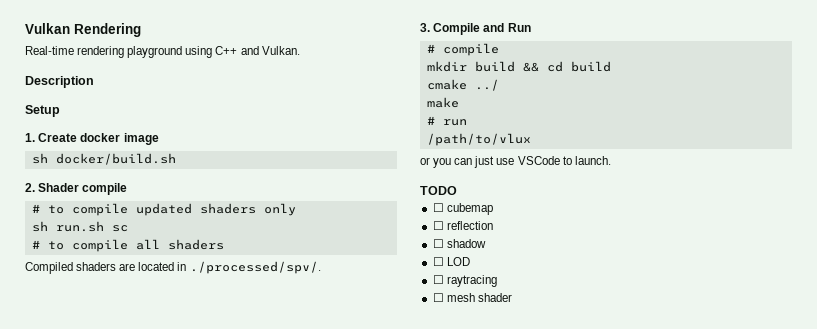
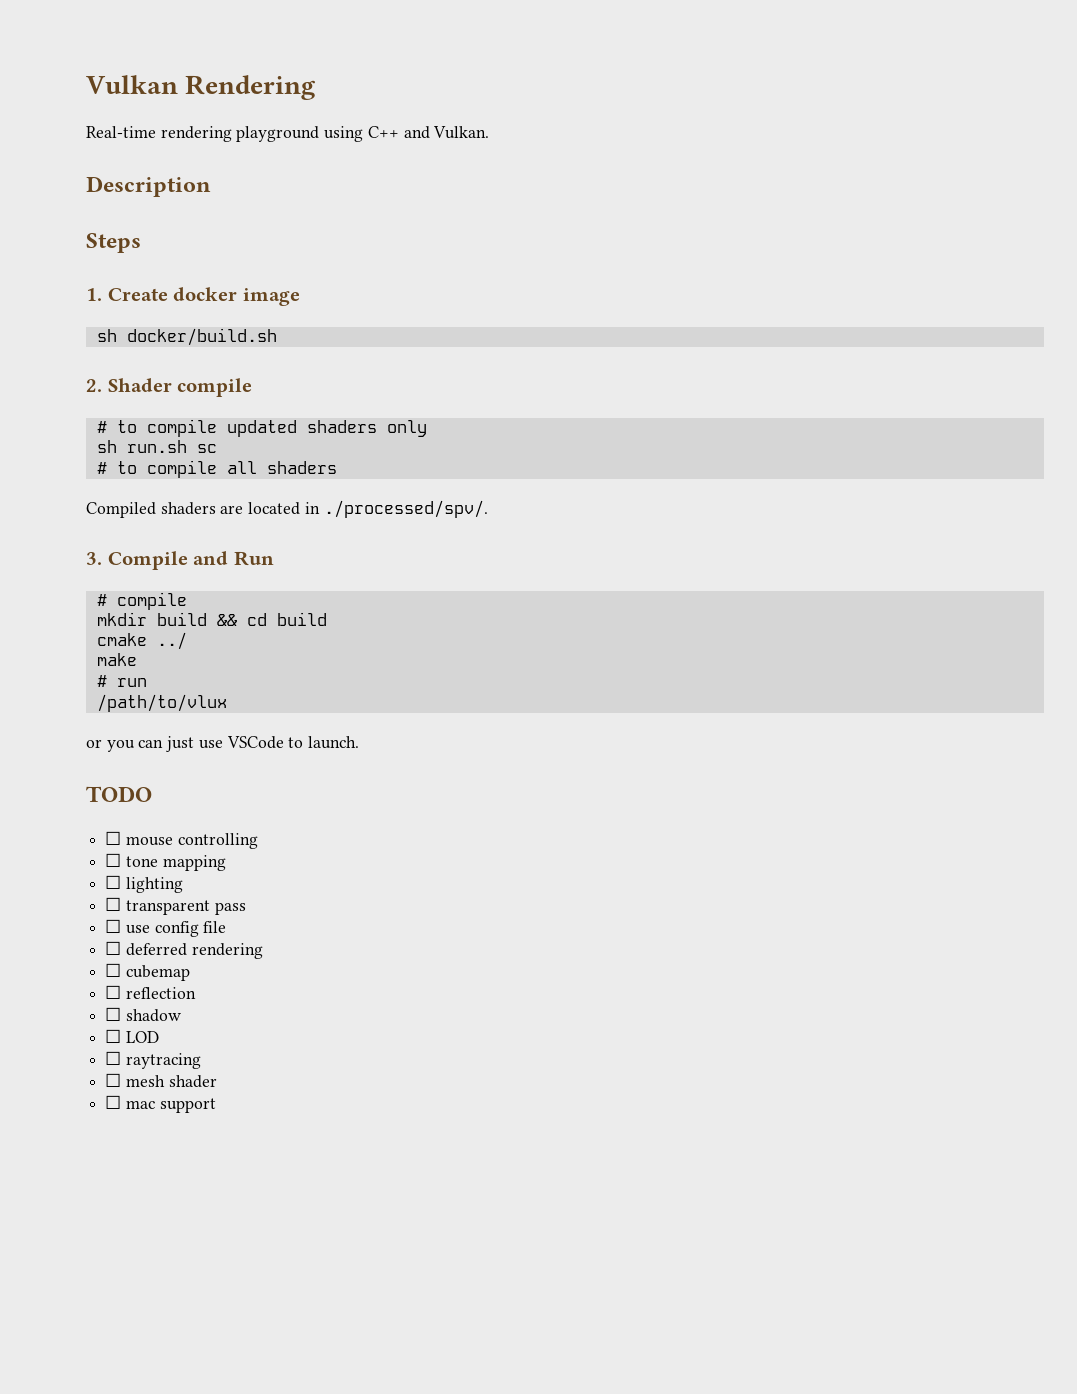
- Setup
+ Steps
+ ☐ mouse controlling
+ ☐ tone mapping
+ ☐ lighting
+ ☐ transparent pass
+ ☐ use config file
+ ☐ deferred rendering
+ ☐ mac support

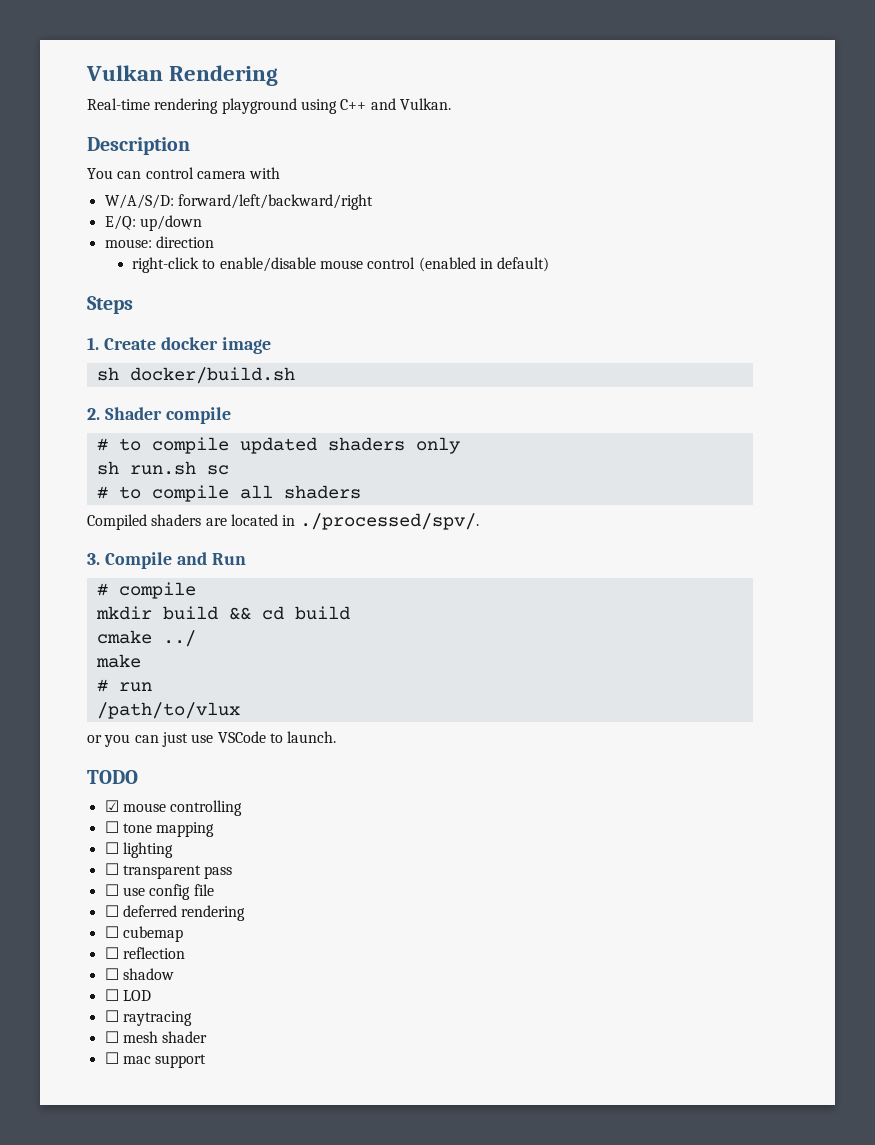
+ You can control camera with
+ W/A/S/D: forward/left/backward/right
+ E/Q: up/down
+ mouse: direction
+ right-click to enable/disable mouse control (enabled in default)
- ☐ mouse controlling
+ ☑ mouse controlling

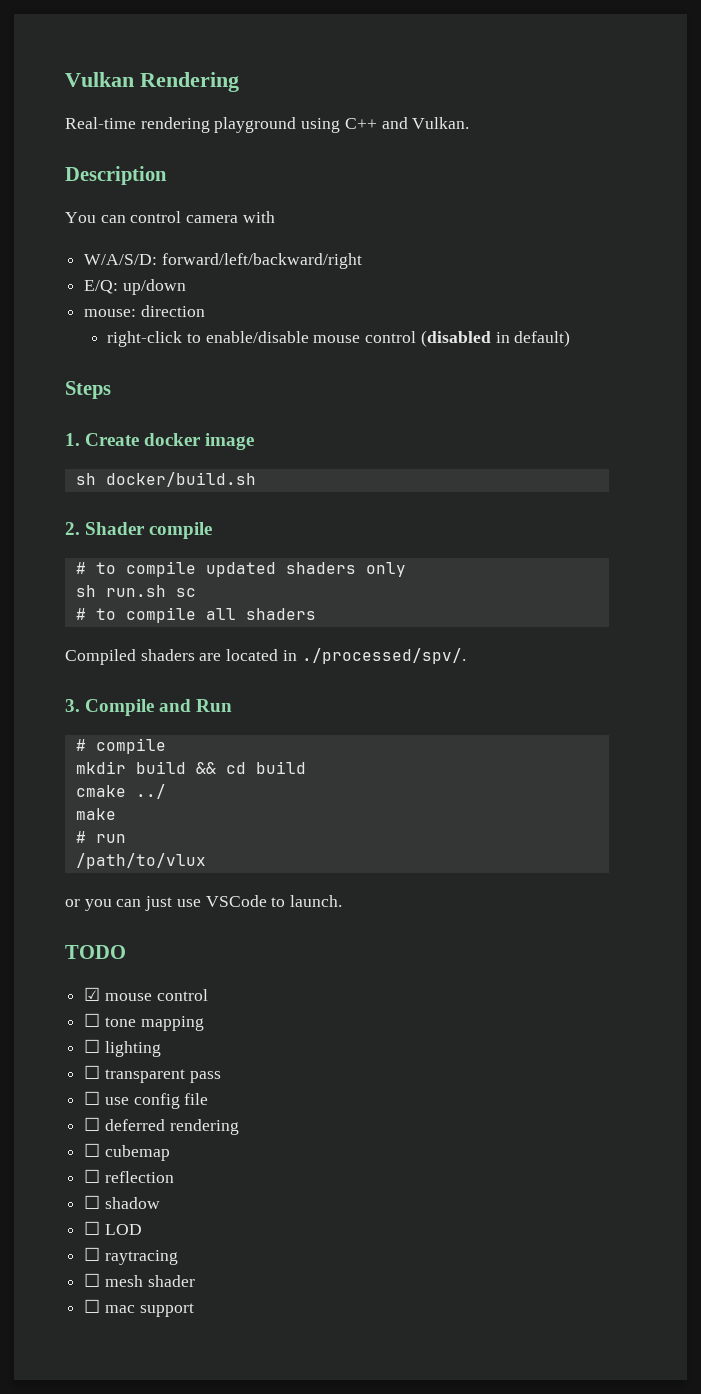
- right-click to enable/disable mouse control (enabled in default)
+ right-click to enable/disable mouse control (disabled in default)
- ☑ mouse controlling
+ ☑ mouse control

